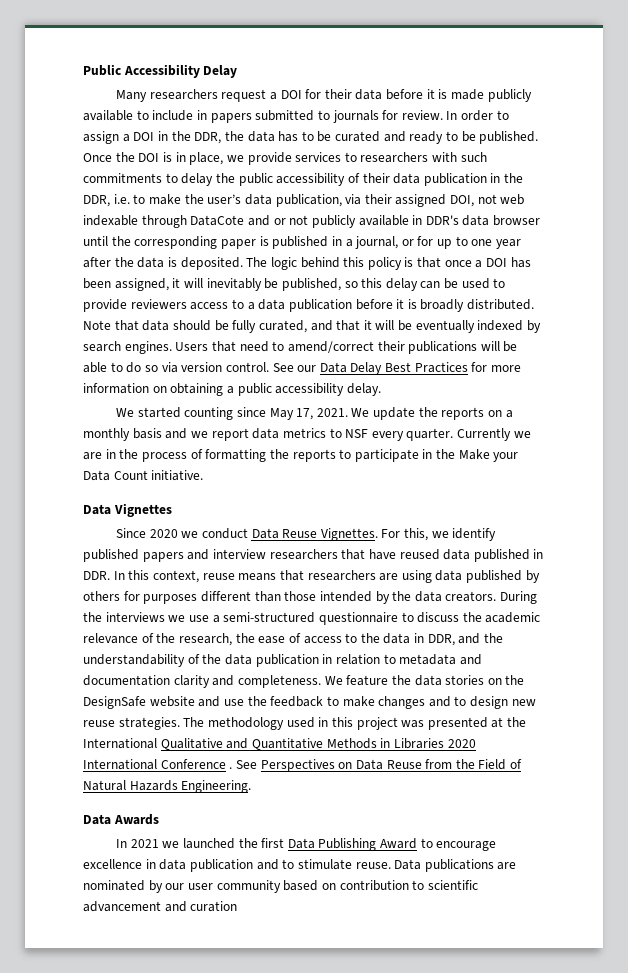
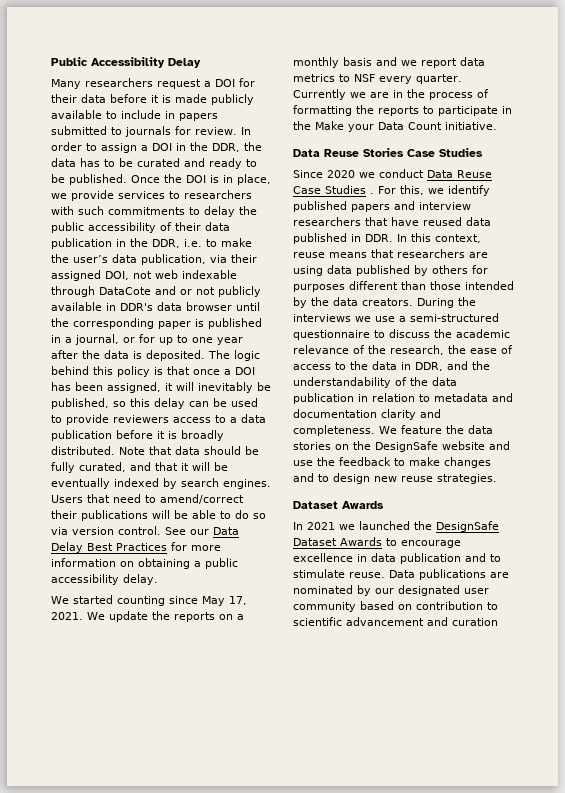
- Data Vignettes
+ Data Reuse Stories Case Studies
- Since 2020 we conduct Data Reuse Vignettes.
+ Since 2020 we conduct Data Reuse Case Studies .
- We feature the data stories on the DesignSafe website and use the feedback to make changes and to design new reuse strategies. The methodology used in this project was presented at the International Qualitative and Quantitative Methods in Libraries 2020 International Conference . See Perspectives on Data Reuse from the Field of Natural Hazards Engineering.
- Data Awards
+ We feature the data stories on the DesignSafe website and use the feedback to make changes and to design new reuse strategies.
+ Dataset Awards
- In 2021 we launched the first Data Publishing Award to encourage excellence in data publication and to stimulate reuse.
+ In 2021 we launched the DesignSafe Dataset Awards to encourage excellence in data publication and to stimulate reuse.
- Data publications are nominated by our user community based on contribution to scientific advancement and curation
+ Data publications are nominated by our designated user community based on contribution to scientific advancement and curation

